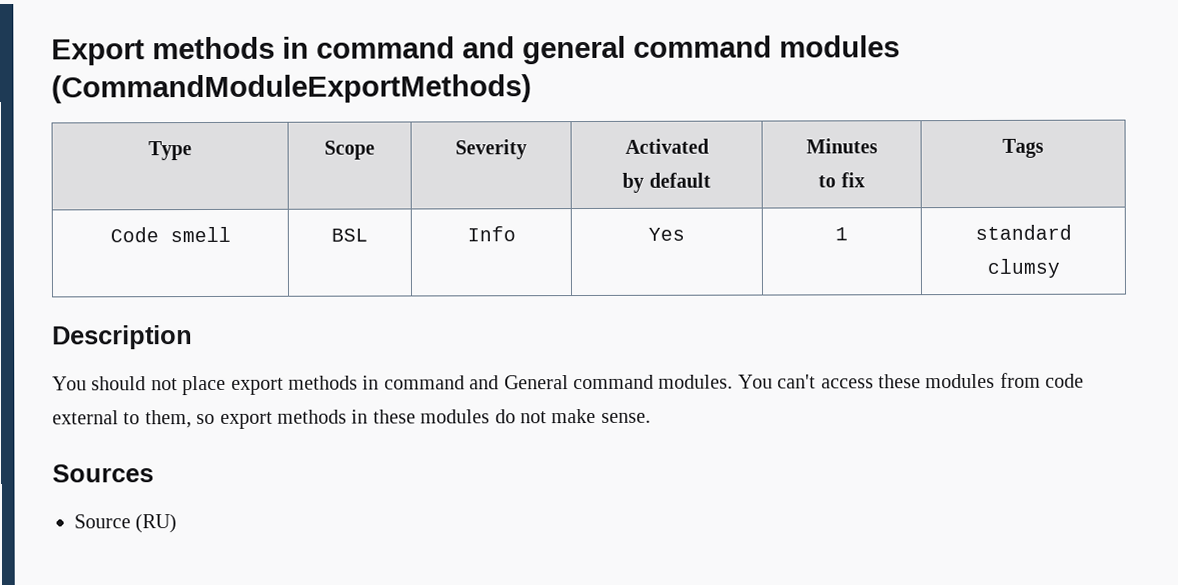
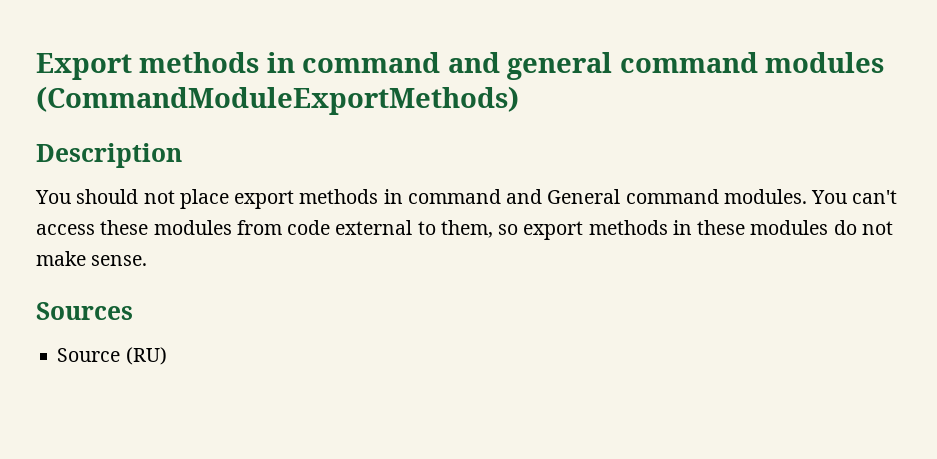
- Type | Scope | Severity | Activated
- by default | Minutes
- to fix | Tags
- Code smell | BSL | Info | Yes | 1 | standard
- clumsy

